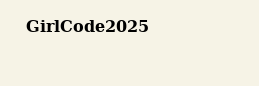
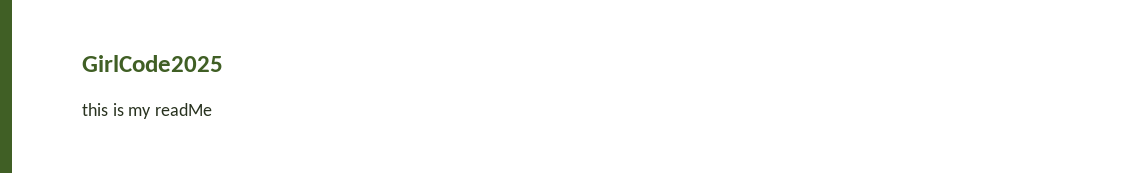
+ this is my readMe

